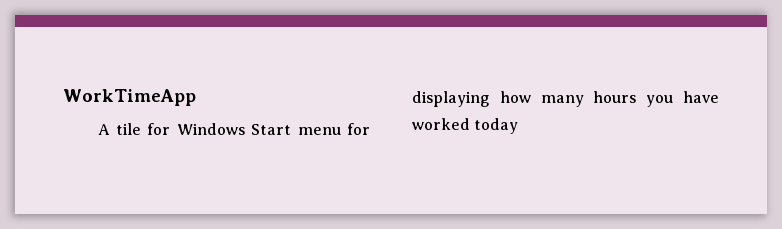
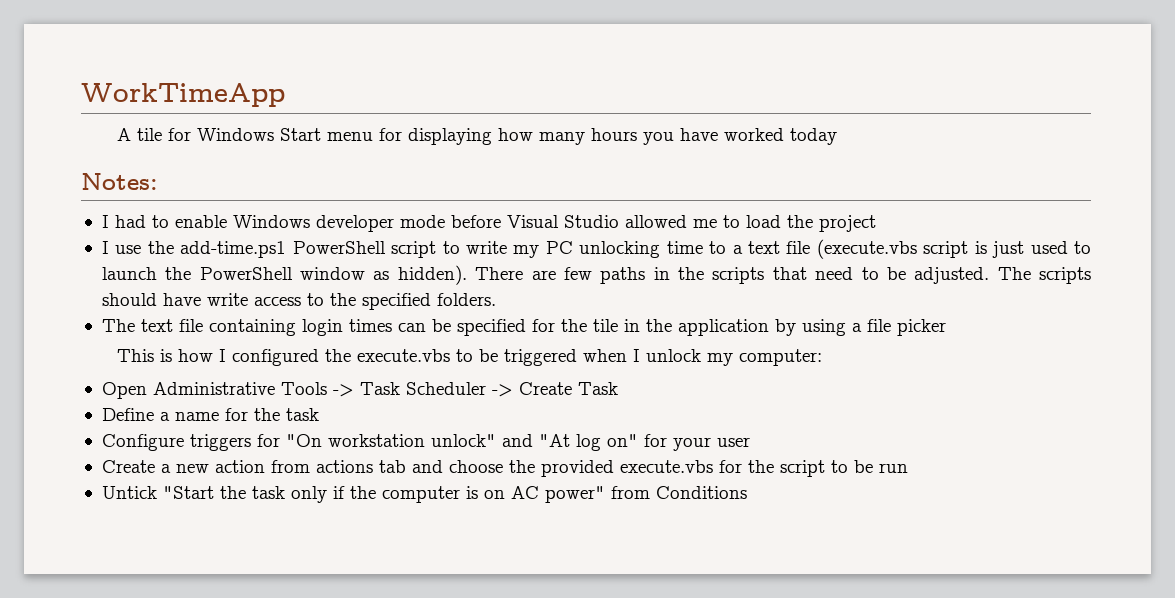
+ Notes:
+ I had to enable Windows developer mode before Visual Studio allowed me to load the project
+ I use the add-time.ps1 PowerShell script to write my PC unlocking time to a text file (execute.vbs script is just used to launch the PowerShell window as hidden). There are few paths in the scripts that need to be adjusted. The scripts should have write access to the specified folders.
+ The text file containing login times can be specified for the tile in the application by using a file picker
+ This is how I configured the execute.vbs to be triggered when I unlock my computer:
+ Open Administrative Tools -> Task Scheduler -> Create Task
+ Define a name for the task
+ Configure triggers for "On workstation unlock" and "At log on" for your user
+ Create a new action from actions tab and choose the provided execute.vbs for the script to be run
+ Untick "Start the task only if the computer is on AC power" from Conditions

